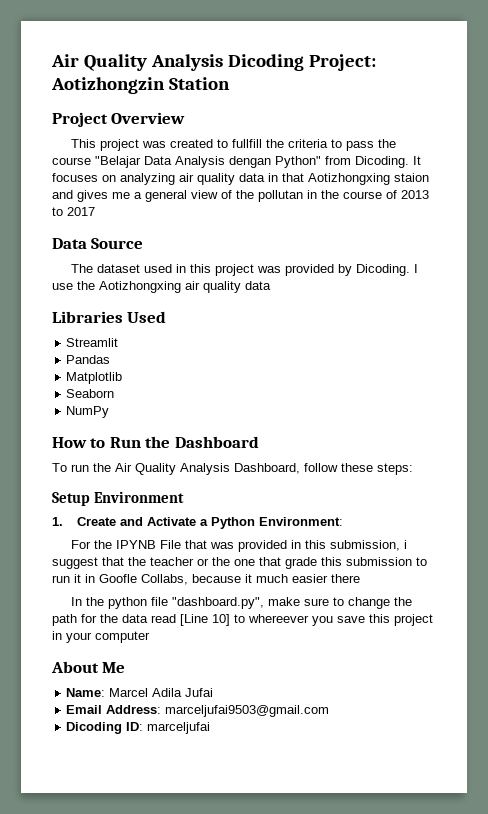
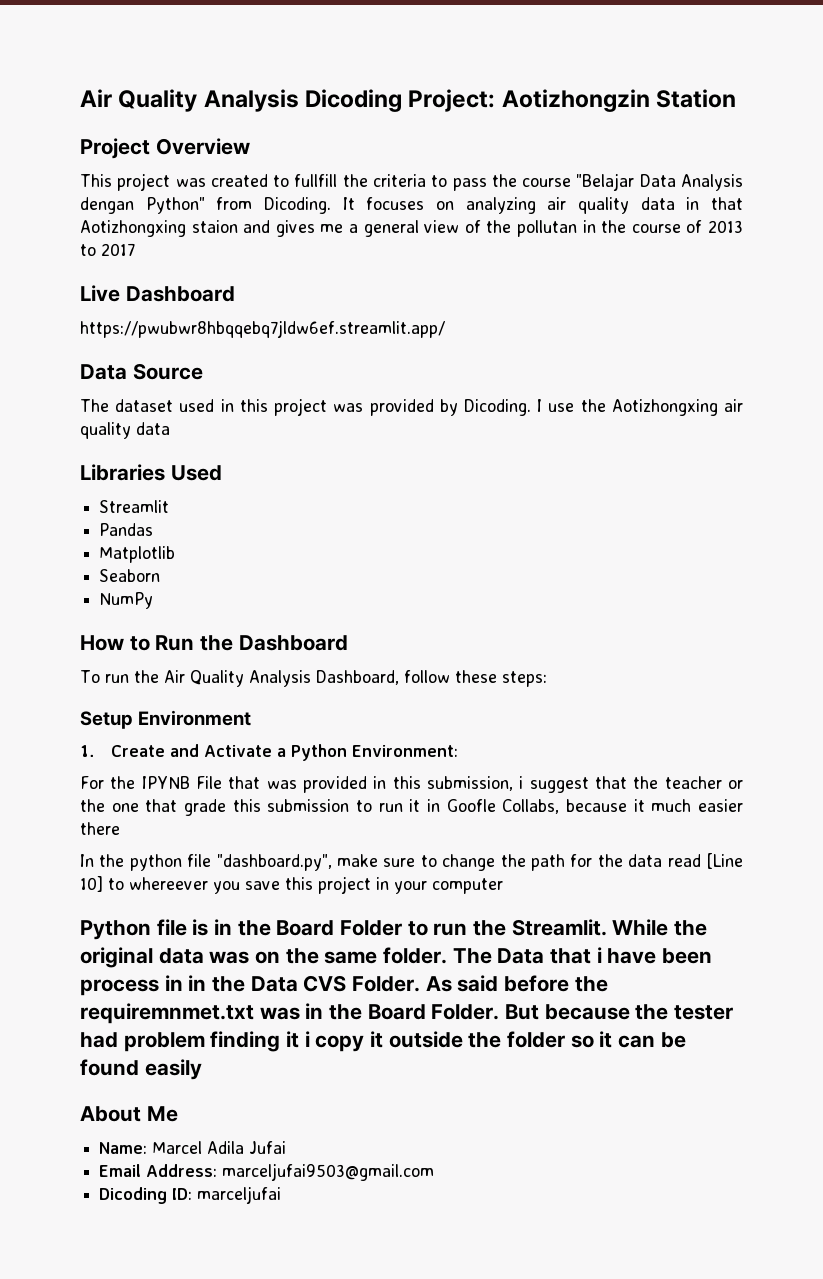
+ Live Dashboard
+ https://pwubwr8hbqqebq7jldw6ef.streamlit.app/
+ Python file is in the Board Folder to run the Streamlit. While the original data was on the same folder. The Data that i have been process in in the Data CVS Folder. As said before the requiremnmet.txt was in the Board Folder. But because the tester had problem finding it i copy it outside the folder so it can be found easily

